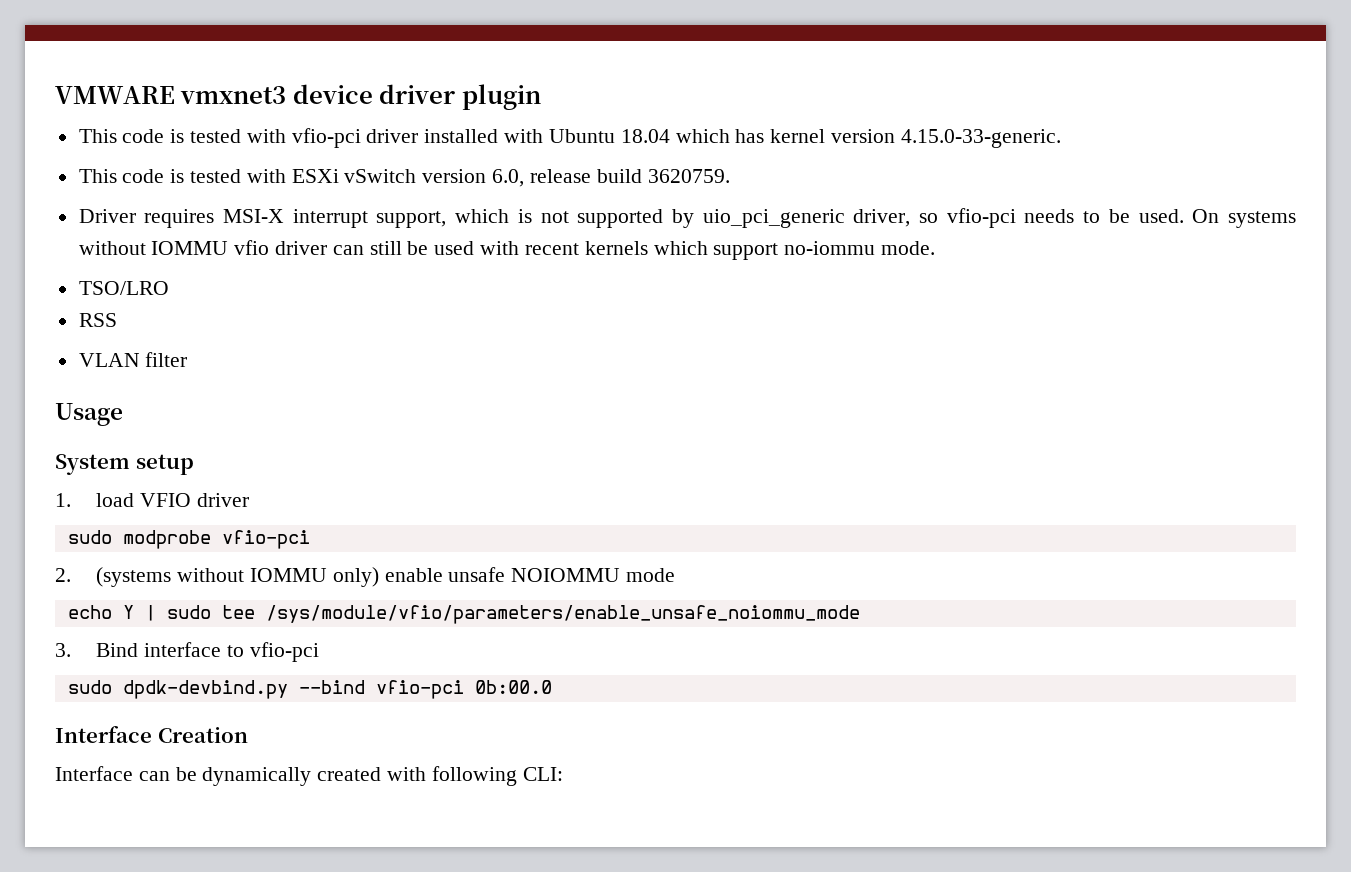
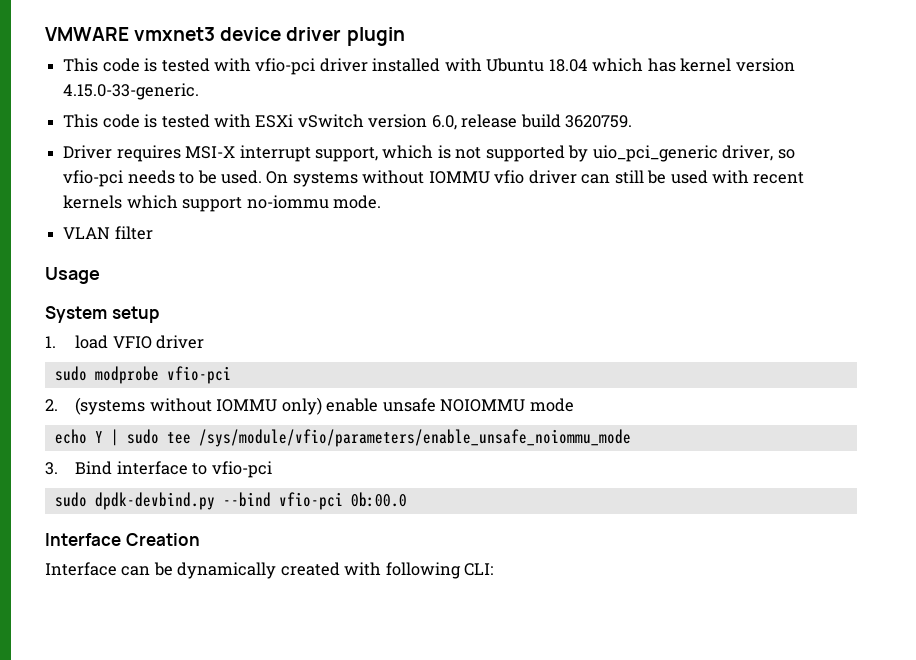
- TSO/LRO
- RSS

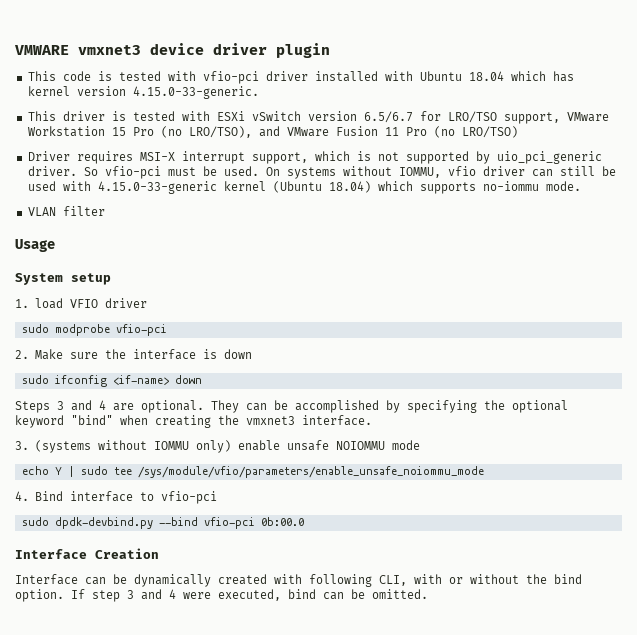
- This code is tested with ESXi vSwitch version 6.0, release build 3620759.
+ This driver is tested with ESXi vSwitch version 6.5/6.7 for LRO/TSO support, VMware Workstation 15 Pro (no LRO/TSO), and VMware Fusion 11 Pro (no LRO/TSO)
- Driver requires MSI-X interrupt support, which is not supported by uio_pci_generic driver, so vfio-pci needs to be used.
+ Driver requires MSI-X interrupt support, which is not supported by uio_pci_generic driver. So vfio-pci must be used.
- On systems without IOMMU vfio driver can still be used with recent kernels which support no-iommu mode.
+ On systems without IOMMU, vfio driver can still be used with 4.15.0-33-generic kernel (Ubuntu 18.04) which supports no-iommu mode.
- 2. (systems without IOMMU only) enable unsafe NOIOMMU mode
+ 2. Make sure the interface is down
+ sudo ifconfig <if-name> down
+ Steps 3 and 4 are optional. They can be accomplished by specifying the optional keyword "bind" when creating the vmxnet3 interface.
+ 3. (systems without IOMMU only) enable unsafe NOIOMMU mode
- 3. Bind interface to vfio-pci
+ 4. Bind interface to vfio-pci
- Interface can be dynamically created with following CLI:
+ Interface can be dynamically created with following CLI, with or without the bind option. If step 3 and 4 were executed, bind can be omitted.

